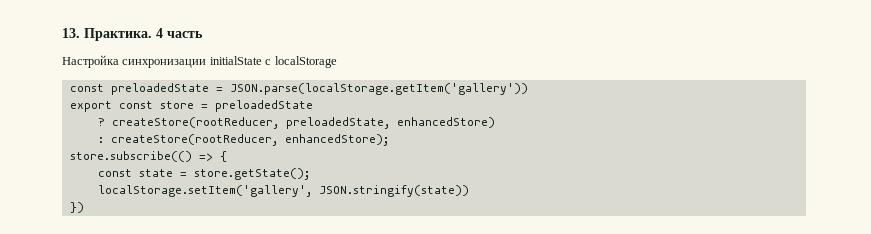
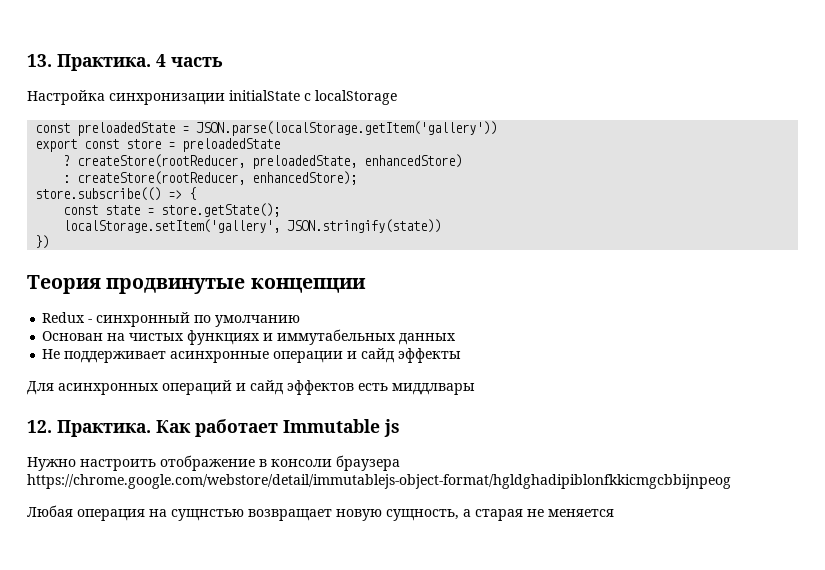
+ Теория продвинутые концепции
+ Redux - синхронный по умолчанию
+ Основан на чистых функциях и иммутабельных данных
+ Не поддерживает асинхронные операции и сайд эффекты
+ Для асинхронных операций и сайд эффектов есть миддлвары
+ 12. Практика. Как работает Immutable js
+ Нужно настроить отображение в консоли браузера https://chrome.google.com/webstore/detail/immutablejs-object-format/hgldghadipiblonfkkicmgcbbijnpeog
+ Любая операция на сущнстью возвращает новую сущность, а старая не меняется

